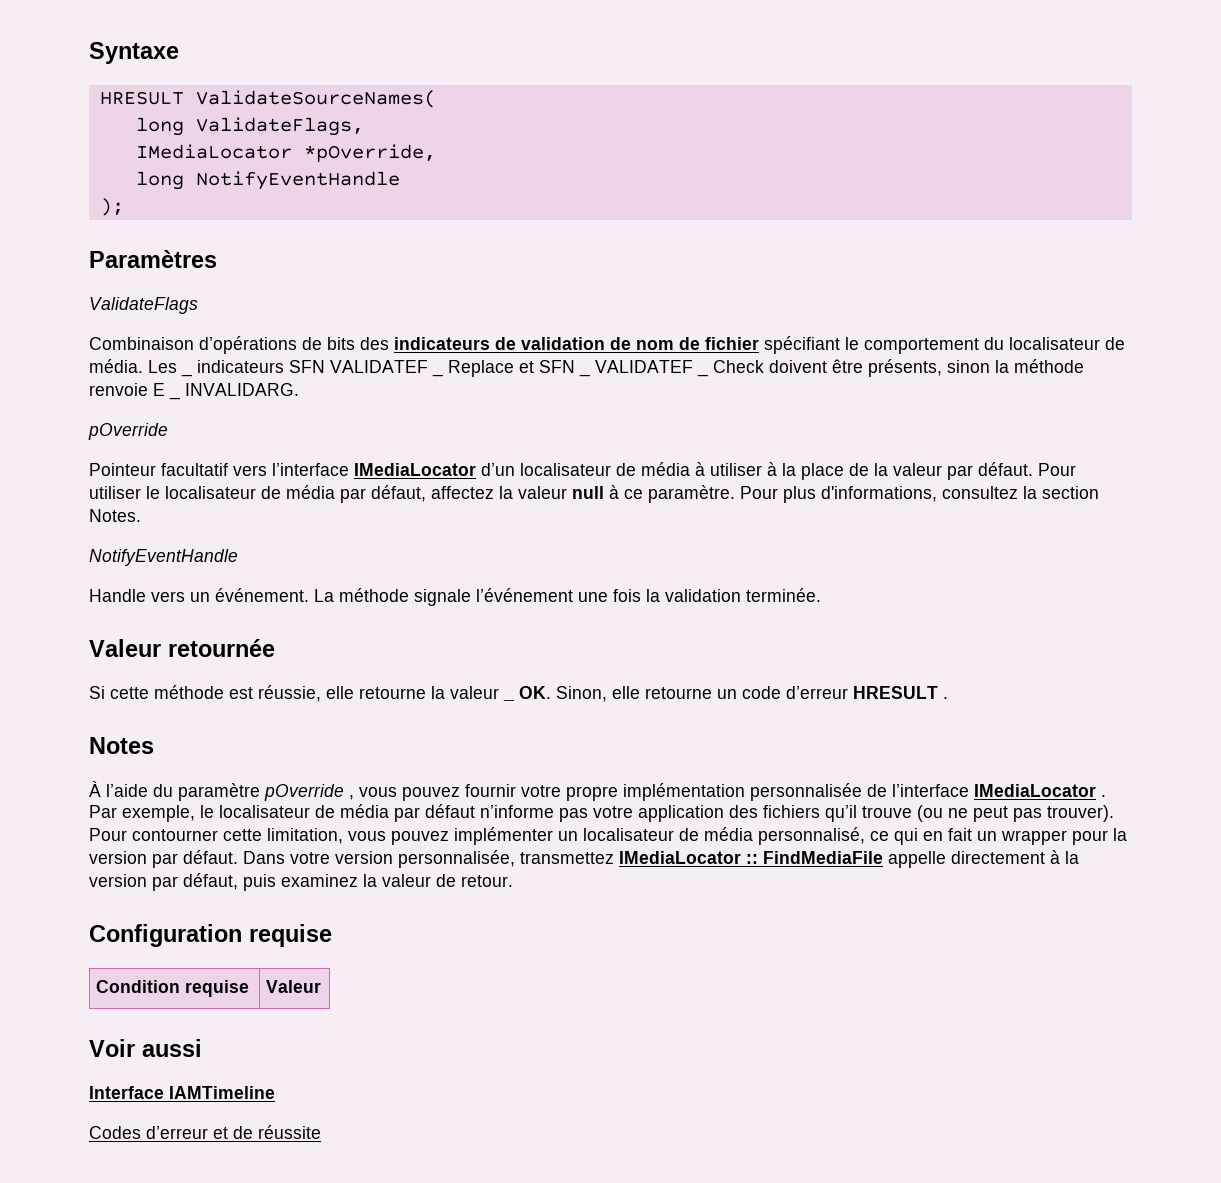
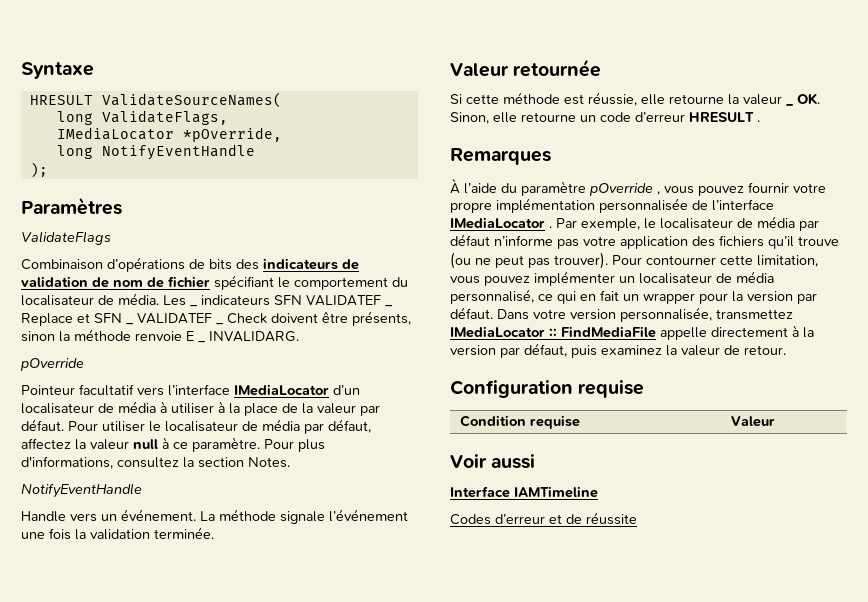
- Notes
+ Remarques

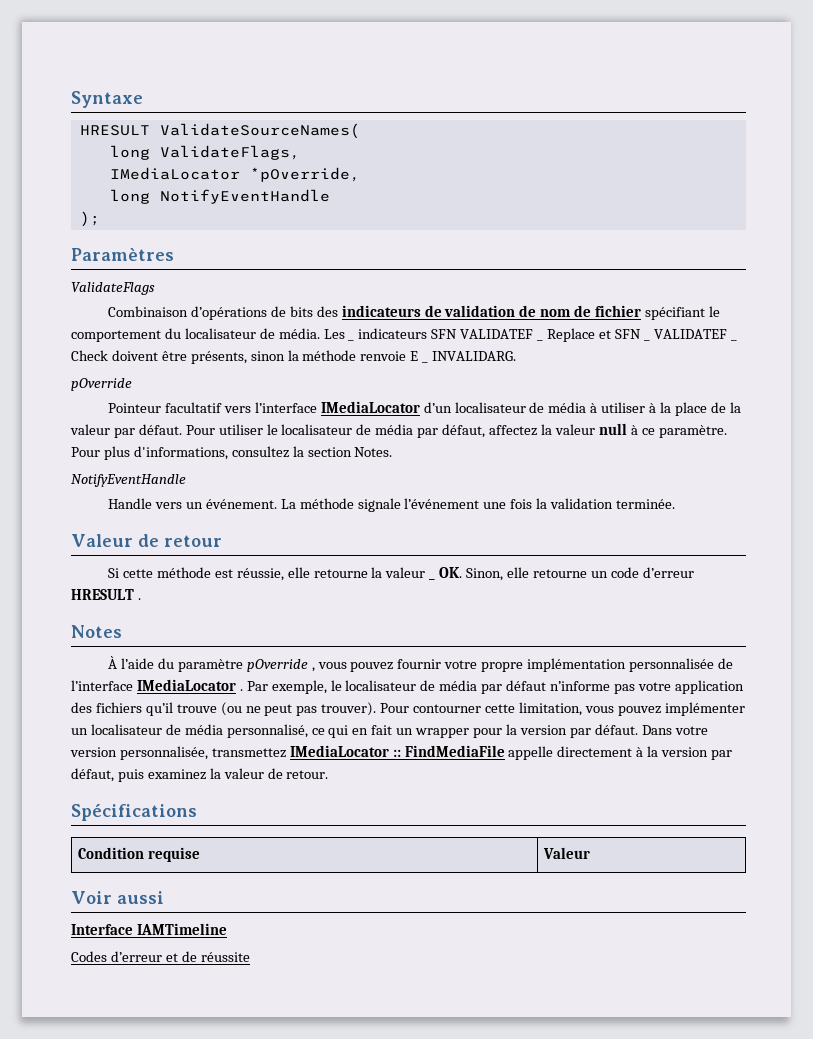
- Valeur retournée
+ Valeur de retour
- Remarques
+ Notes
- Configuration requise
+ Spécifications

